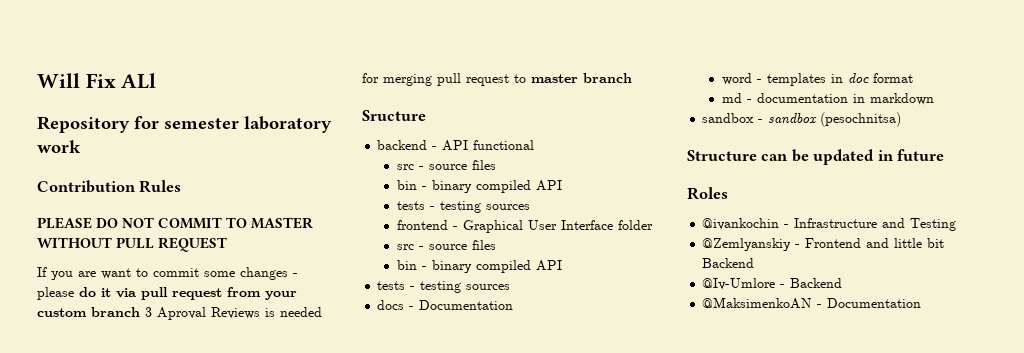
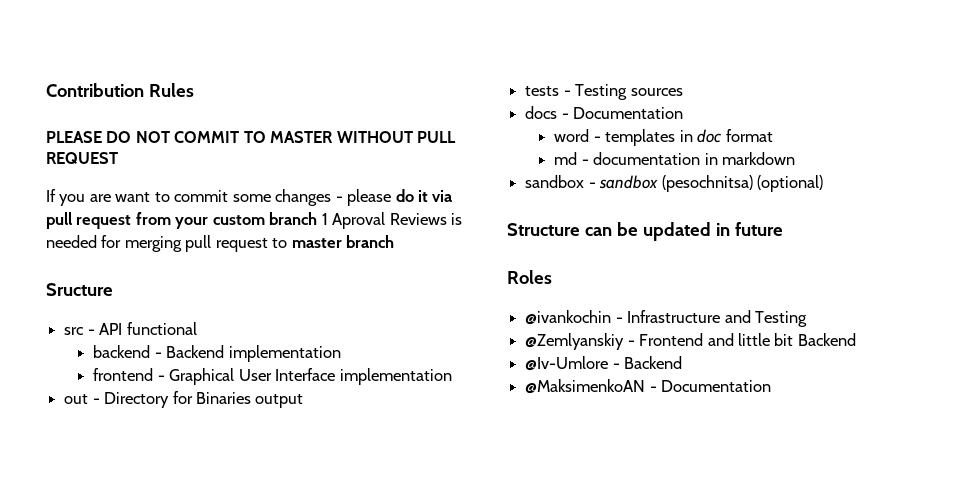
- Will Fix ALl
- Repository for semester laboratory work
- If you are want to commit some changes - please do it via pull request from your custom branch 3 Aproval Reviews is needed for merging pull request to master branch
+ If you are want to commit some changes - please do it via pull request from your custom branch 1 Aproval Reviews is needed for merging pull request to master branch
- backend - API functional
- src - source files
- bin - binary compiled API
- tests - testing sources
+ src - API functional
+ backend - Backend implementation
- frontend - Graphical User Interface folder
- src - source files
- bin - binary compiled API
- tests - testing sources
+ frontend - Graphical User Interface implementation
+ out - Directory for Binaries output
+ tests - Testing sources
- sandbox - sandbox (pesochnitsa)
+ sandbox - sandbox (pesochnitsa) (optional)

